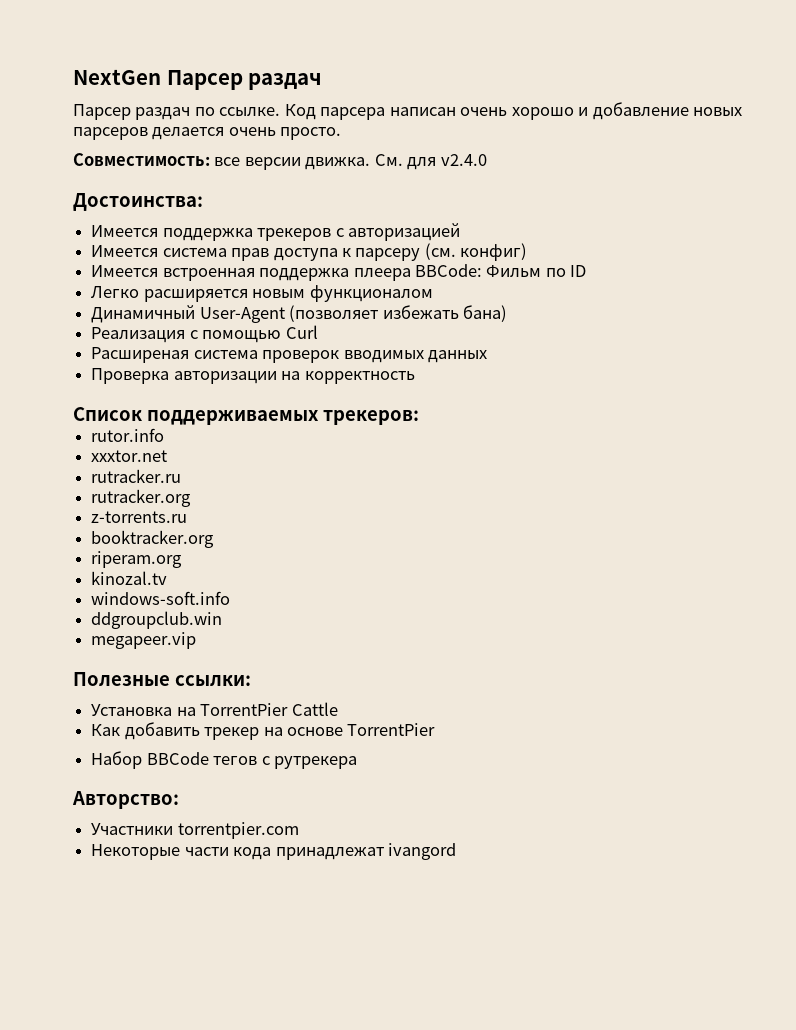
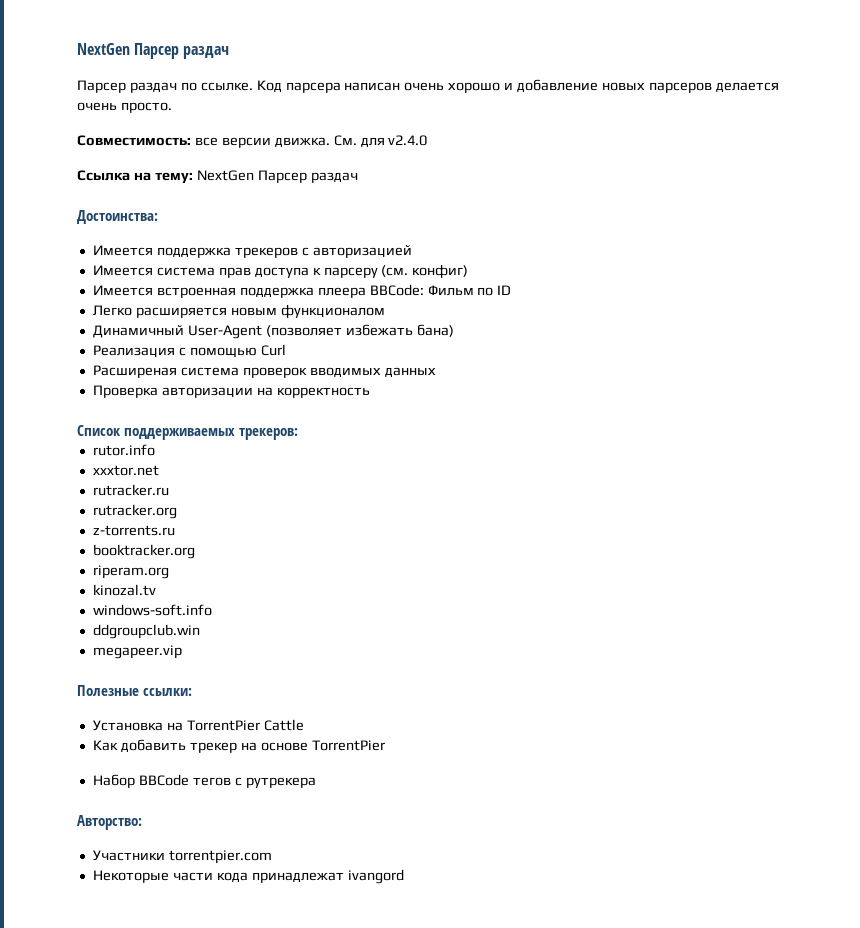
+ Ссылка на тему: NextGen Парсер раздач

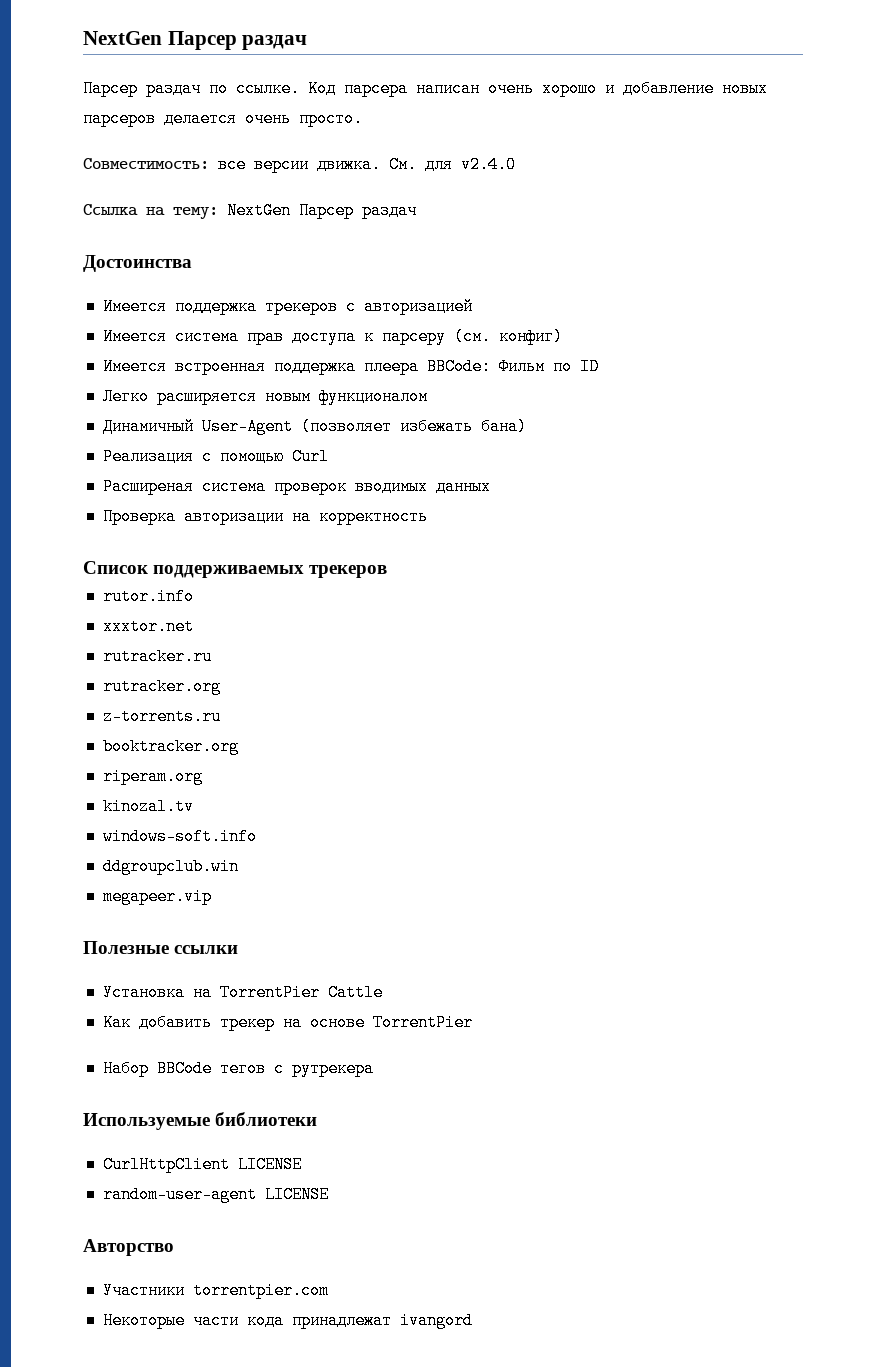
- Достоинства:
+ Достоинства
- Список поддерживаемых трекеров:
+ Список поддерживаемых трекеров
- Полезные ссылки:
+ Полезные ссылки
- Авторство:
+ Используемые библиотеки
+ CurlHttpClient LICENSE
+ random-user-agent LICENSE
+ Авторство

